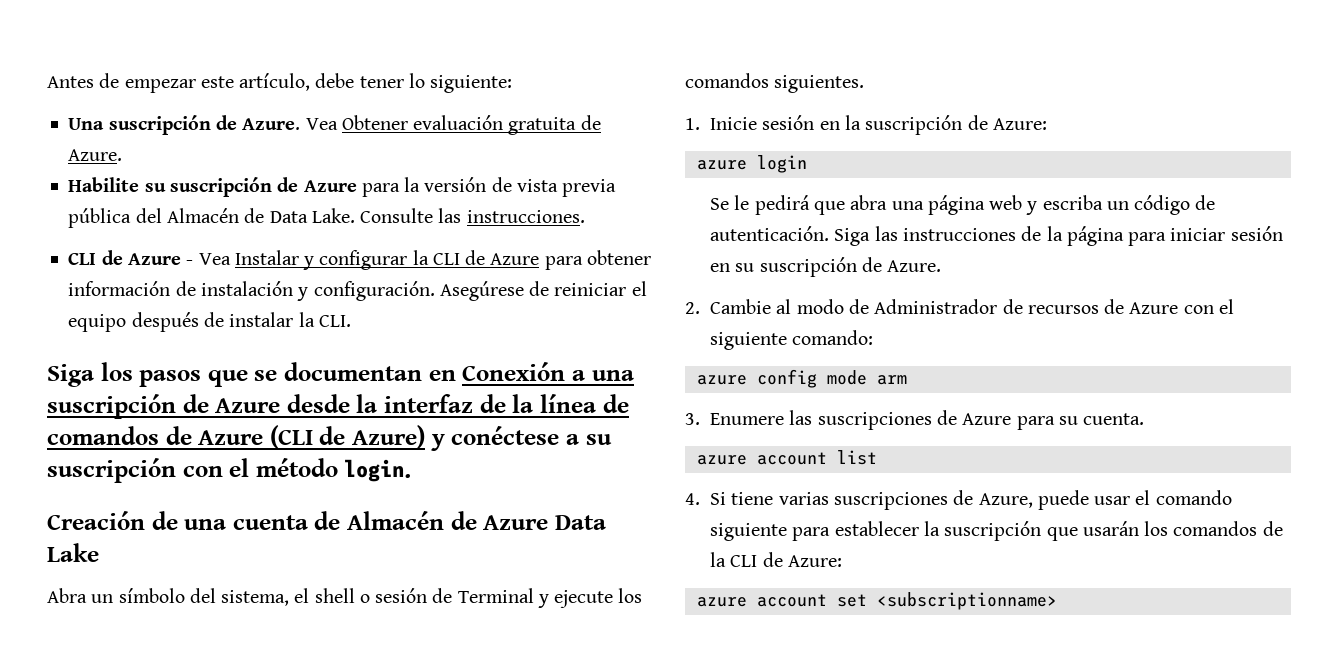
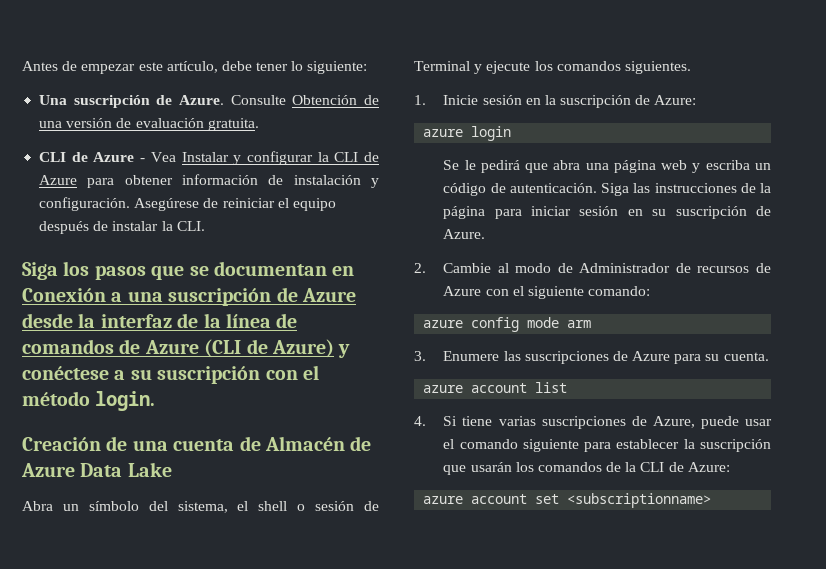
- Vea Obtener evaluación gratuita de Azure.
- Habilite su suscripción de Azure para la versión de vista previa pública del Almacén de Data Lake. Consulte las instrucciones.
+ Consulte Obtención de una versión de evaluación gratuita.

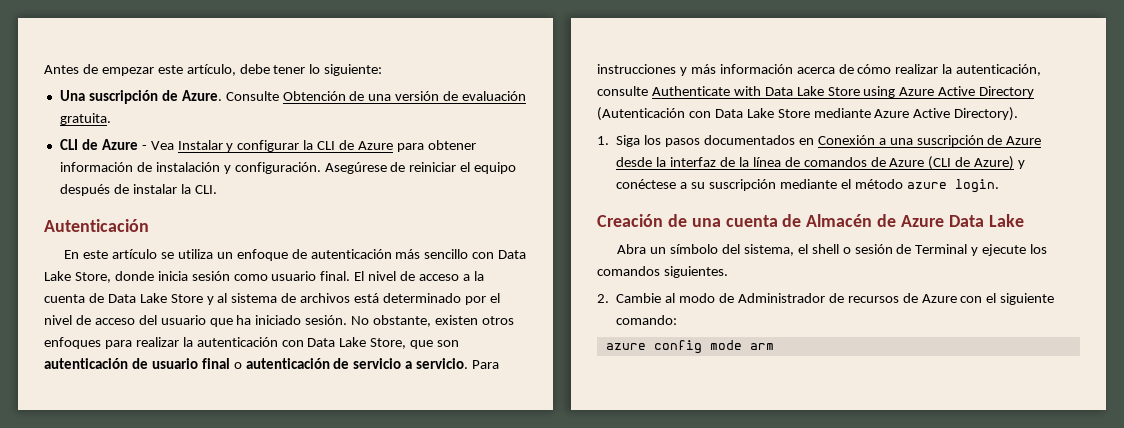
- Siga los pasos que se documentan en Conexión a una suscripción de Azure desde la interfaz de la línea de comandos de Azure (CLI de Azure) y conéctese a su suscripción con el método login.
+ Autenticación
+ En este artículo se utiliza un enfoque de autenticación más sencillo con Data Lake Store, donde inicia sesión como usuario final. El nivel de acceso a la cuenta de Data Lake Store y al sistema de archivos está determinado por el nivel de acceso del usuario que ha iniciado sesión. No obstante, existen otros enfoques para realizar la autenticación con Data Lake Store, que son autenticación de usuario final o autenticación de servicio a servicio. Para instrucciones y más información acerca de cómo realizar la autenticación, consulte Authenticate with Data Lake Store using Azure Active Directory (Autenticación con Data Lake Store mediante Azure Active Directory).
+ 1. Siga los pasos documentados en Conexión a una suscripción de Azure desde la interfaz de la línea de comandos de Azure (CLI de Azure) y conéctese a su suscripción mediante el método azure login.
- 1. Inicie sesión en la suscripción de Azure:
- azure login
- Se le pedirá que abra una página web y escriba un código de autenticación. Siga las instrucciones de la página para iniciar sesión en su suscripción de Azure.
- 3. Enumere las suscripciones de Azure para su cuenta.
- azure account list
- 4. Si tiene varias suscripciones de Azure, puede usar el comando siguiente para establecer la suscripción que usarán los comandos de la CLI de Azure:
- azure account set <subscriptionname>

